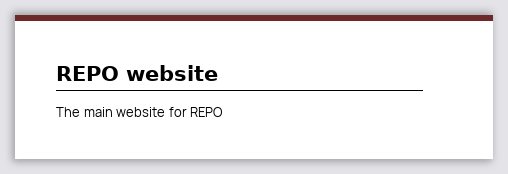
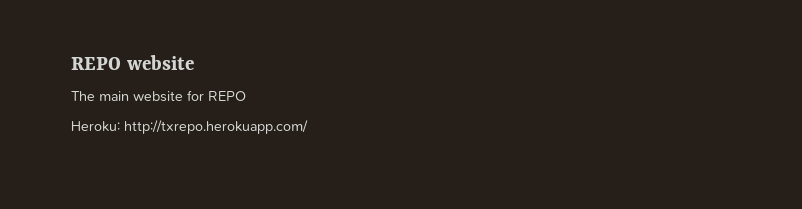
+ Heroku: http://txrepo.herokuapp.com/

